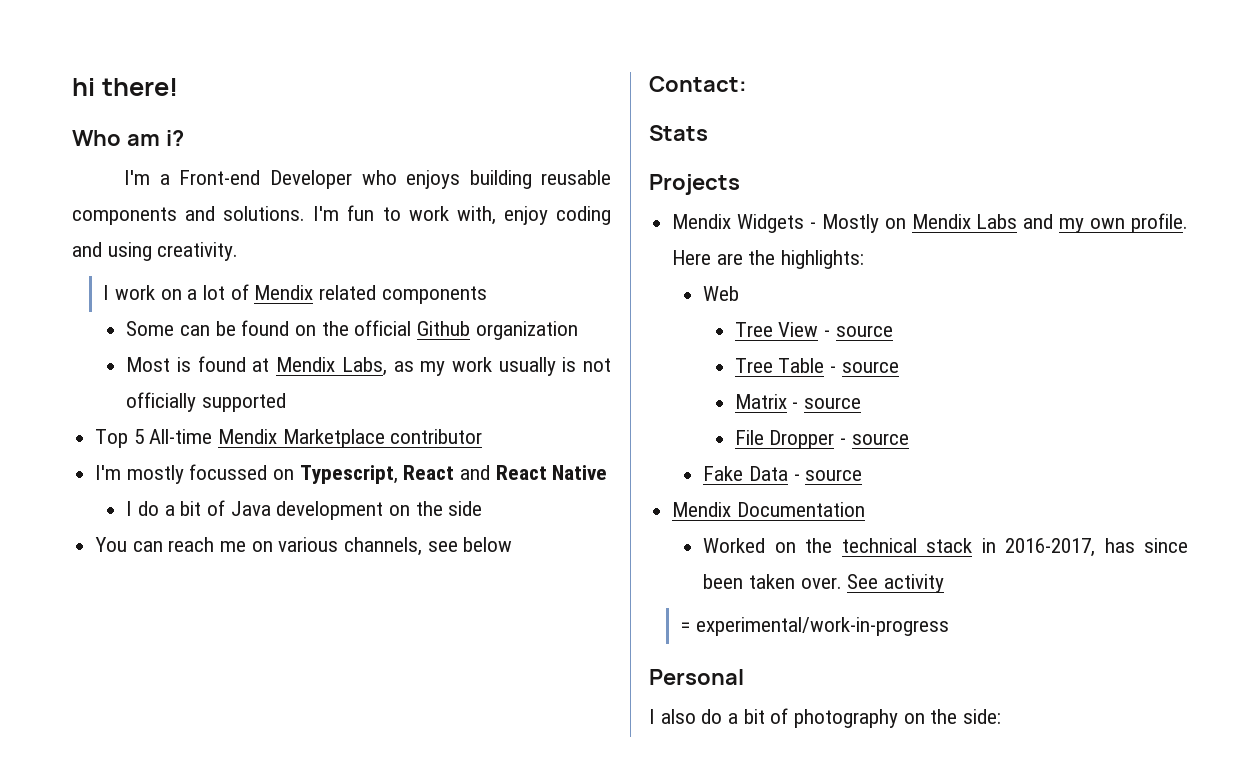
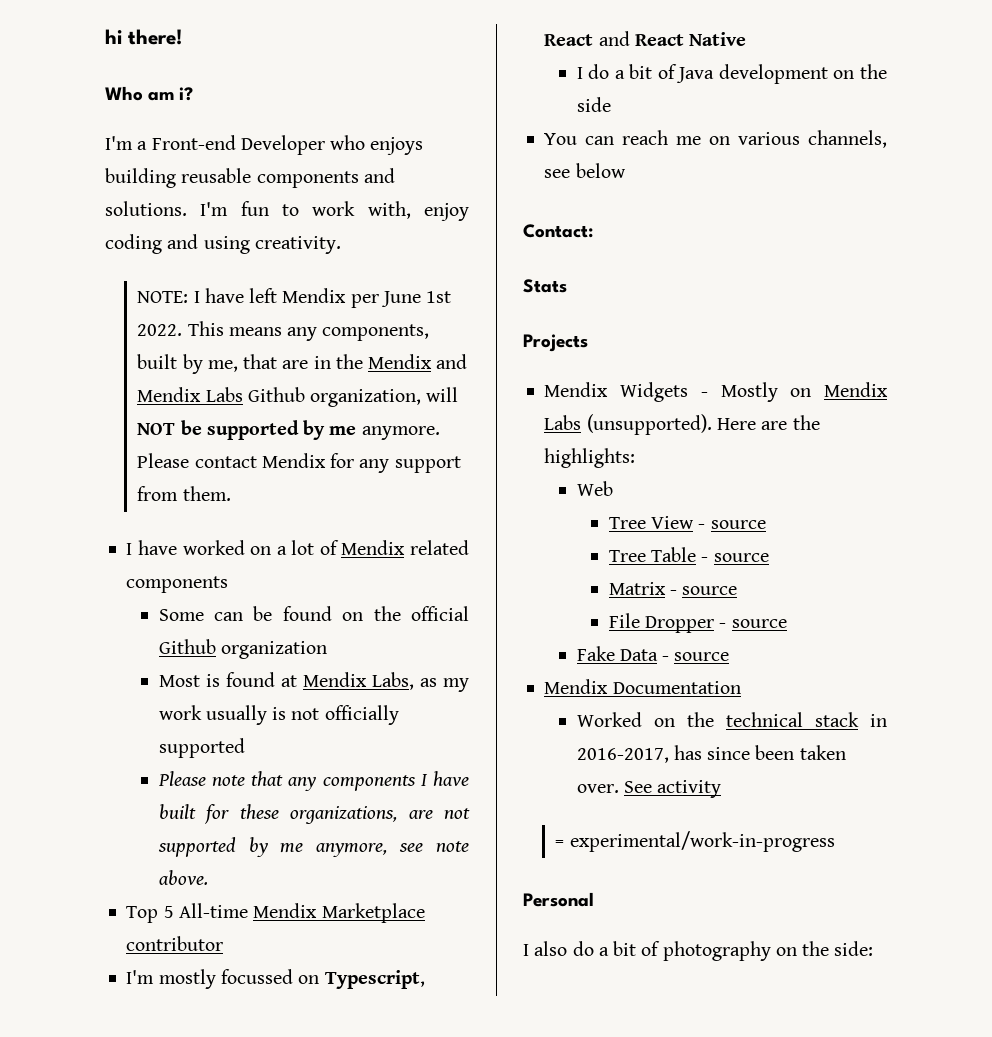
- I work on a lot of Mendix related components
+ NOTE: I have left Mendix per June 1st 2022. This means any components, built by me, that are in the Mendix and Mendix Labs Github organization, will NOT be supported by me anymore. Please contact Mendix for any support from them.
+ I have worked on a lot of Mendix related components
+ Please note that any components I have built for these organizations, are not supported by me anymore, see note above.
- Mendix Widgets - Mostly on Mendix Labs and my own profile.
+ Mendix Widgets - Mostly on Mendix Labs (unsupported).

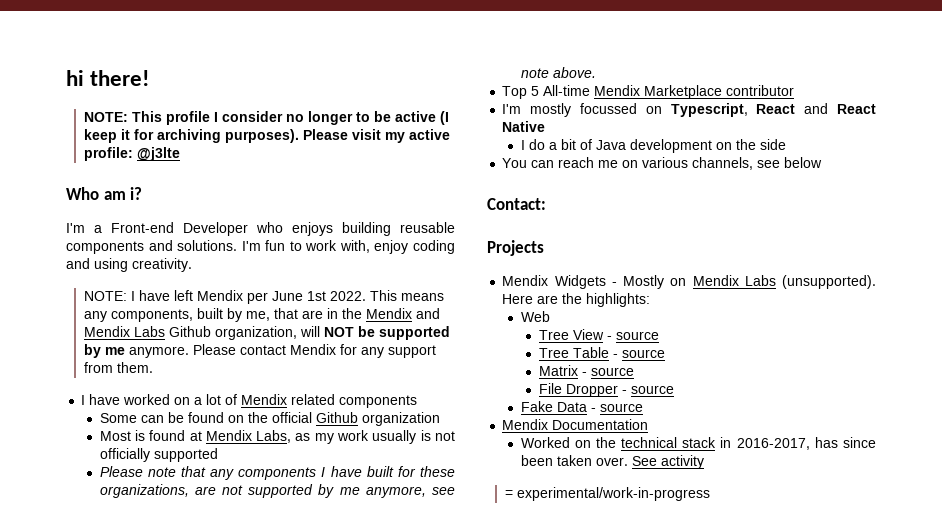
+ NOTE: This profile I consider no longer to be active (I keep it for archiving purposes). Please visit my active profile: @j3lte
- Stats
- Personal
- I also do a bit of photography on the side:

